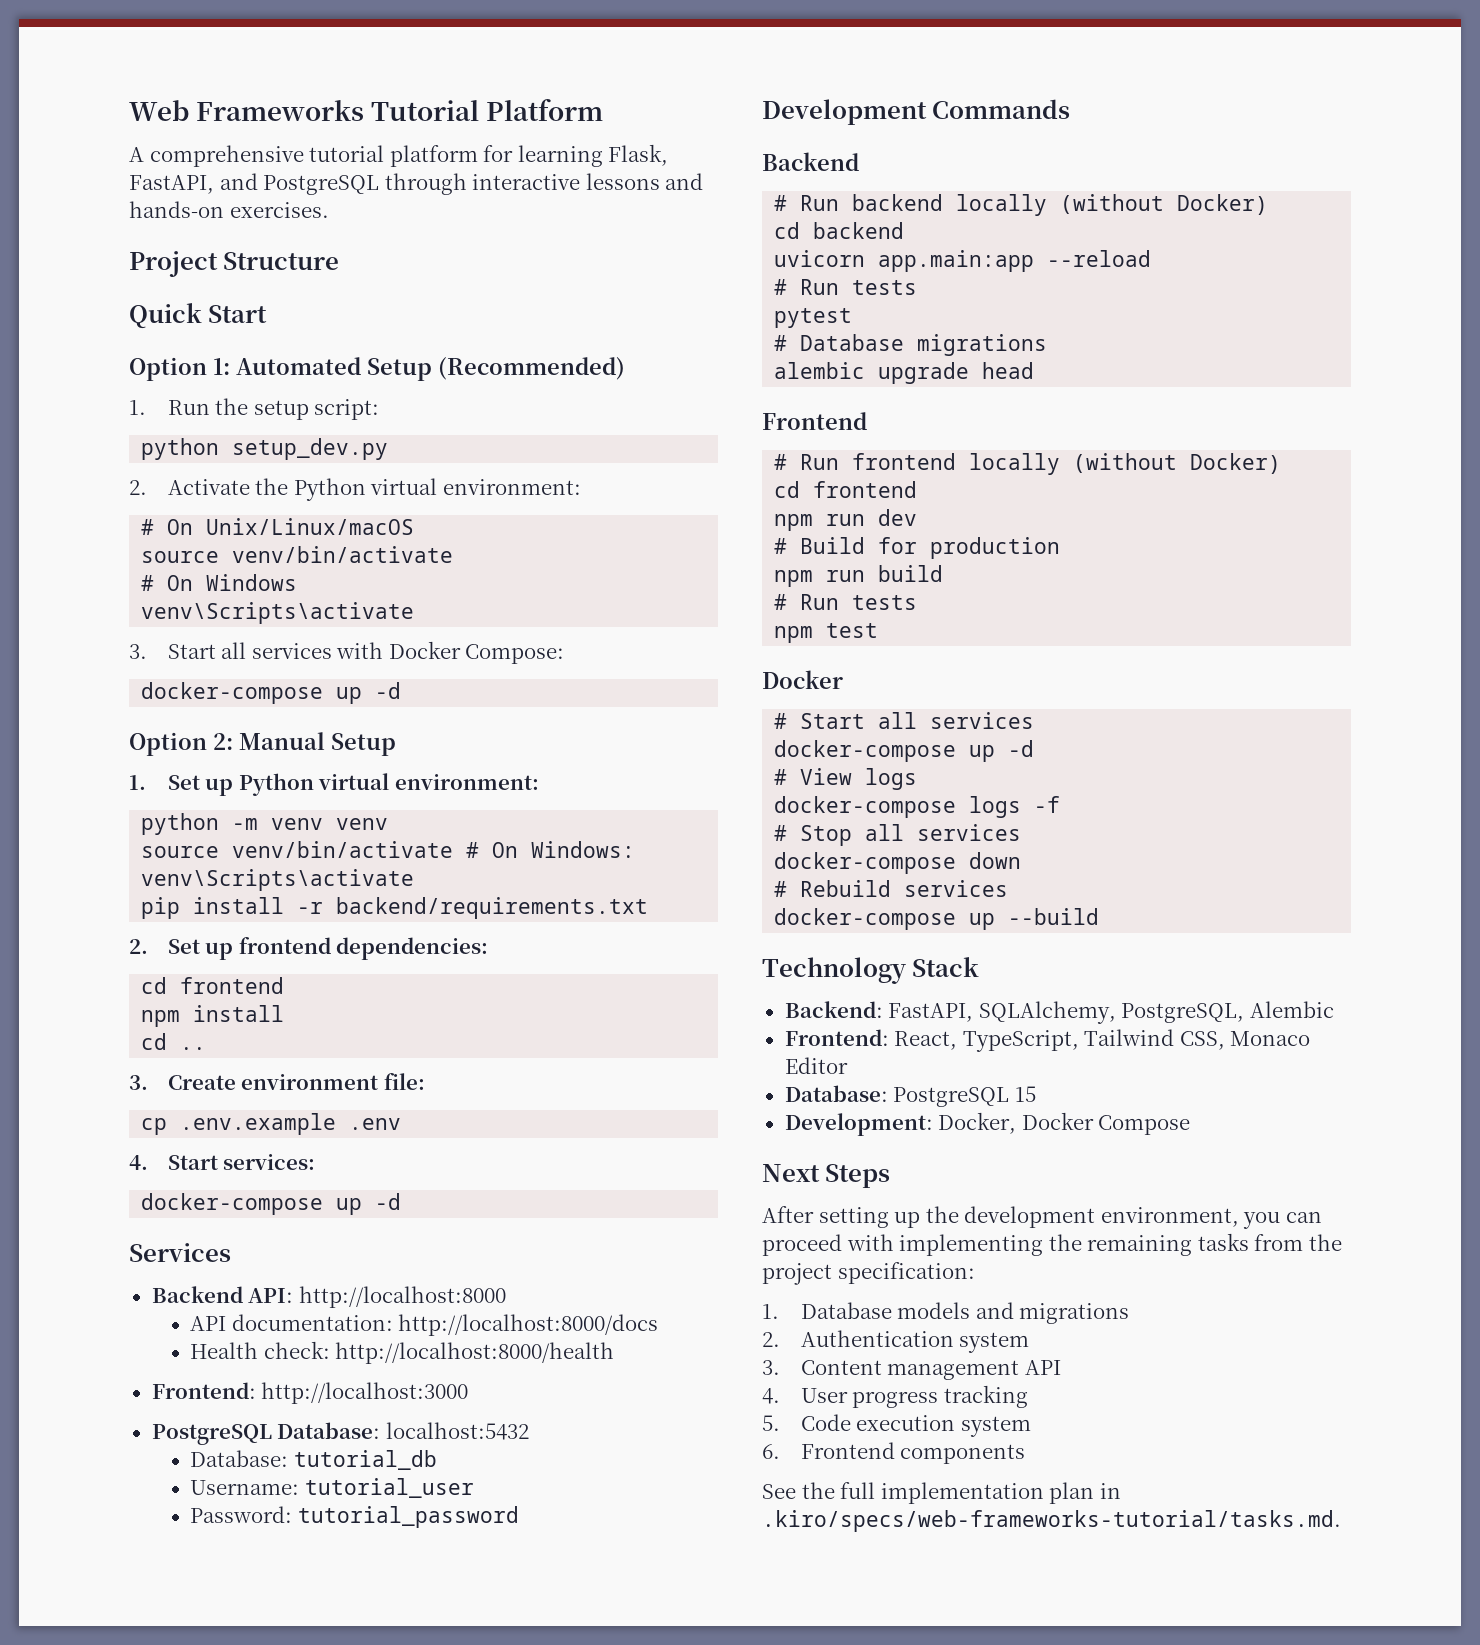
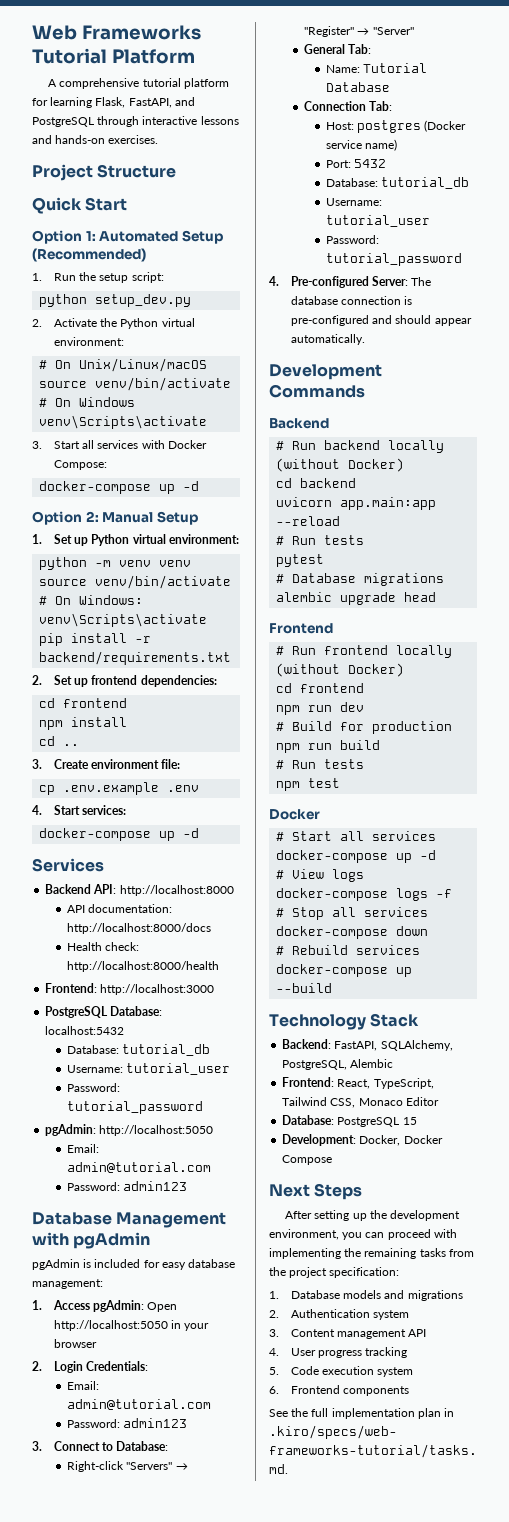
+ pgAdmin: http://localhost:5050
+ Email: admin@tutorial.com
+ Password: admin123
+ Database Management with pgAdmin
+ pgAdmin is included for easy database management:
+ 1. Access pgAdmin: Open http://localhost:5050 in your browser
+ 2. Login Credentials:
+ Email: admin@tutorial.com
+ Password: admin123
+ 3. Connect to Database:
+ Right-click "Servers" → "Register" → "Server"
+ General Tab:
+ Name: Tutorial Database
+ Connection Tab:
+ Host: postgres (Docker service name)
+ Port: 5432
+ Database: tutorial_db
+ Username: tutorial_user
+ Password: tutorial_password
+ 4. Pre-configured Server: The database connection is pre-configured and should appear automatically.

